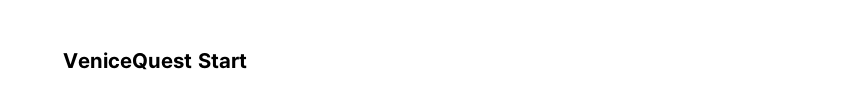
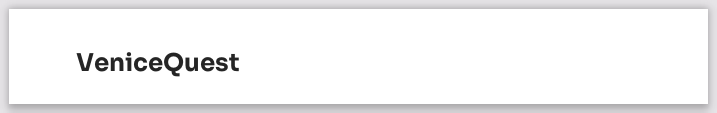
- VeniceQuest Start
+ VeniceQuest

